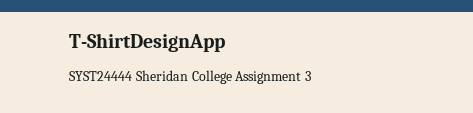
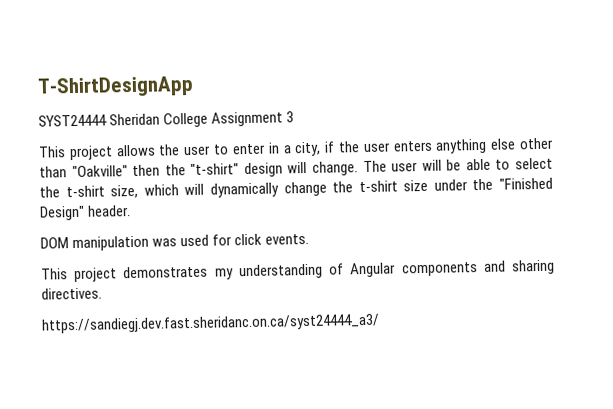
+ This project allows the user to enter in a city, if the user enters anything else other than "Oakville" then the "t-shirt" design will change. The user will be able to select the t-shirt size, which will dynamically change the t-shirt size under the "Finished Design" header.
+ DOM manipulation was used for click events.
+ This project demonstrates my understanding of Angular components and sharing directives.
+ https://sandiegj.dev.fast.sheridanc.on.ca/syst24444_a3/

